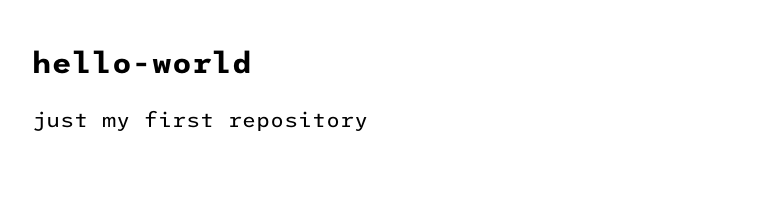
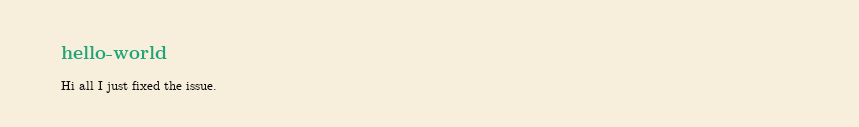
- just my first repository
+ Hi all I just fixed the issue.

